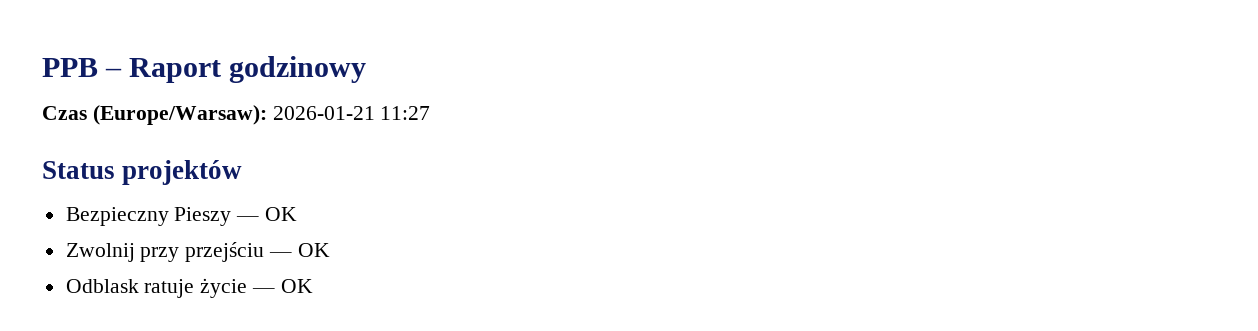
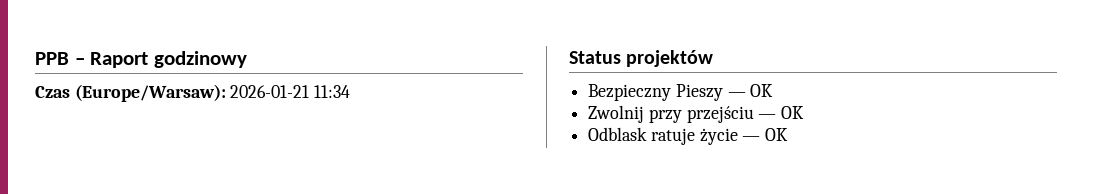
- Czas (Europe/Warsaw): 2026-01-21 11:27
+ Czas (Europe/Warsaw): 2026-01-21 11:34

